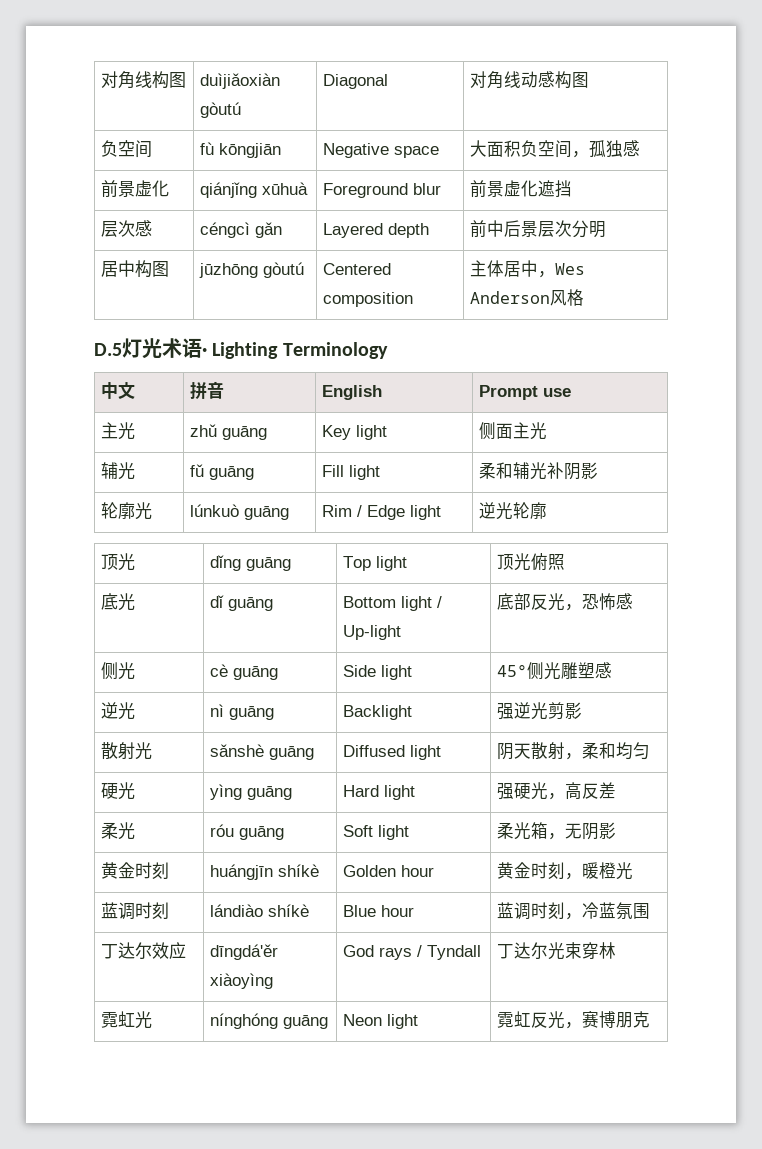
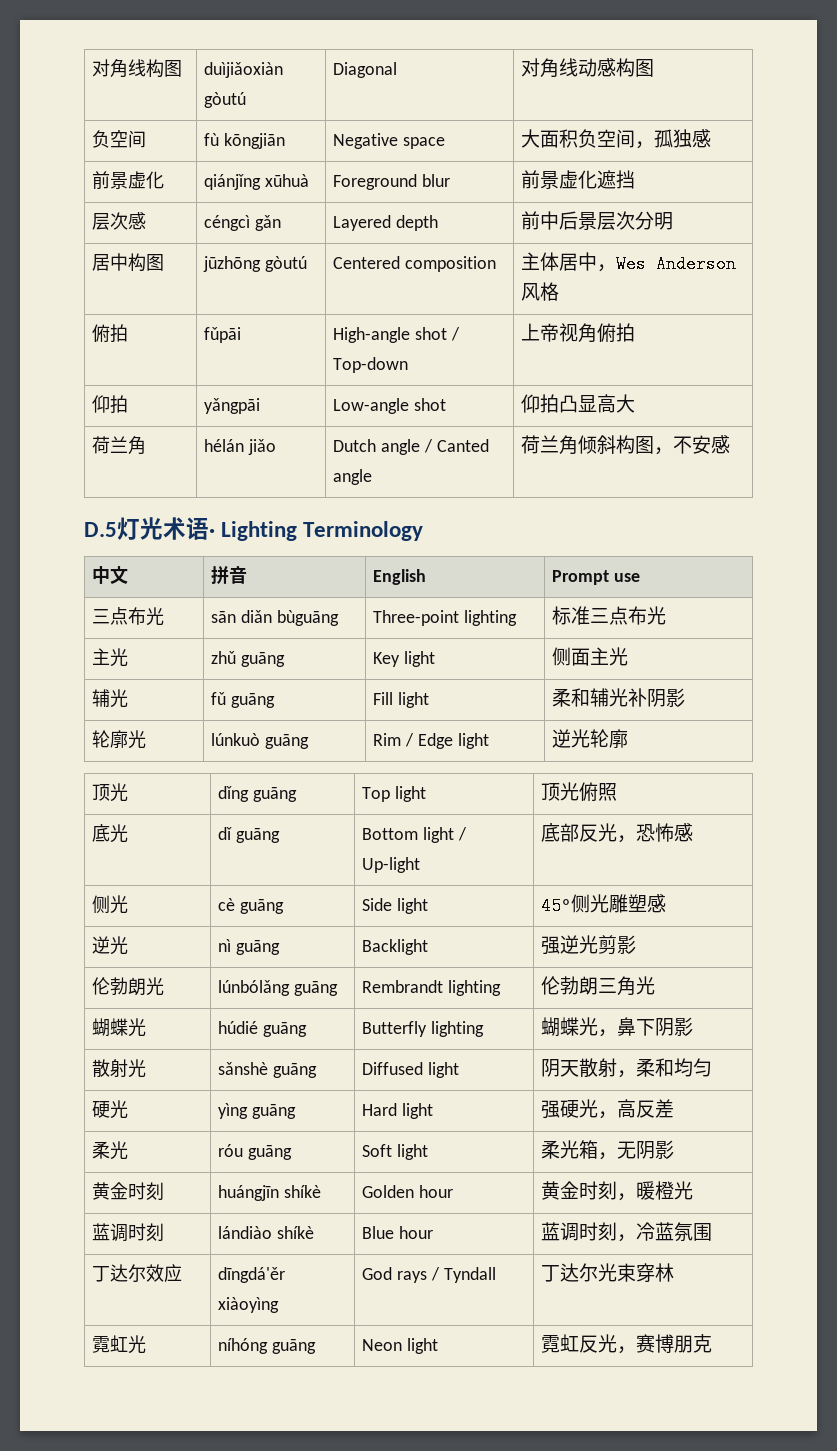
+ 俯拍 | fǔpāi | High-angle shot / Top-down | 上帝视角俯拍
+ 仰拍 | yǎngpāi | Low-angle shot | 仰拍凸显高大
+ 荷兰角 | hélán jiǎo | Dutch angle / Canted angle | 荷兰角倾斜构图，不安感
+ 三点布光 | sān diǎn bùguāng | Three-point lighting | 标准三点布光
+ 伦勃朗光 | lúnbólǎng guāng | Rembrandt lighting | 伦勃朗三角光
+ 蝴蝶光 | húdié guāng | Butterfly lighting | 蝴蝶光，鼻下阴影
- 霓虹光 | nínghóng guāng | Neon light | 霓虹反光，赛博朋克
+ 霓虹光 | níhóng guāng | Neon light | 霓虹反光，赛博朋克

